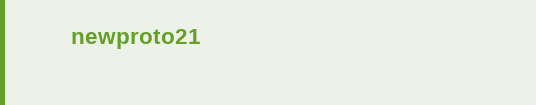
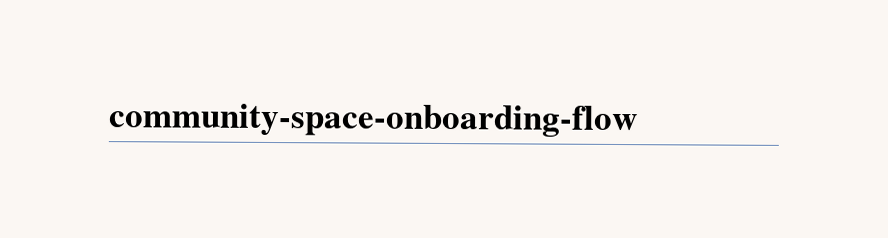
- newproto21
+ community-space-onboarding-flow

